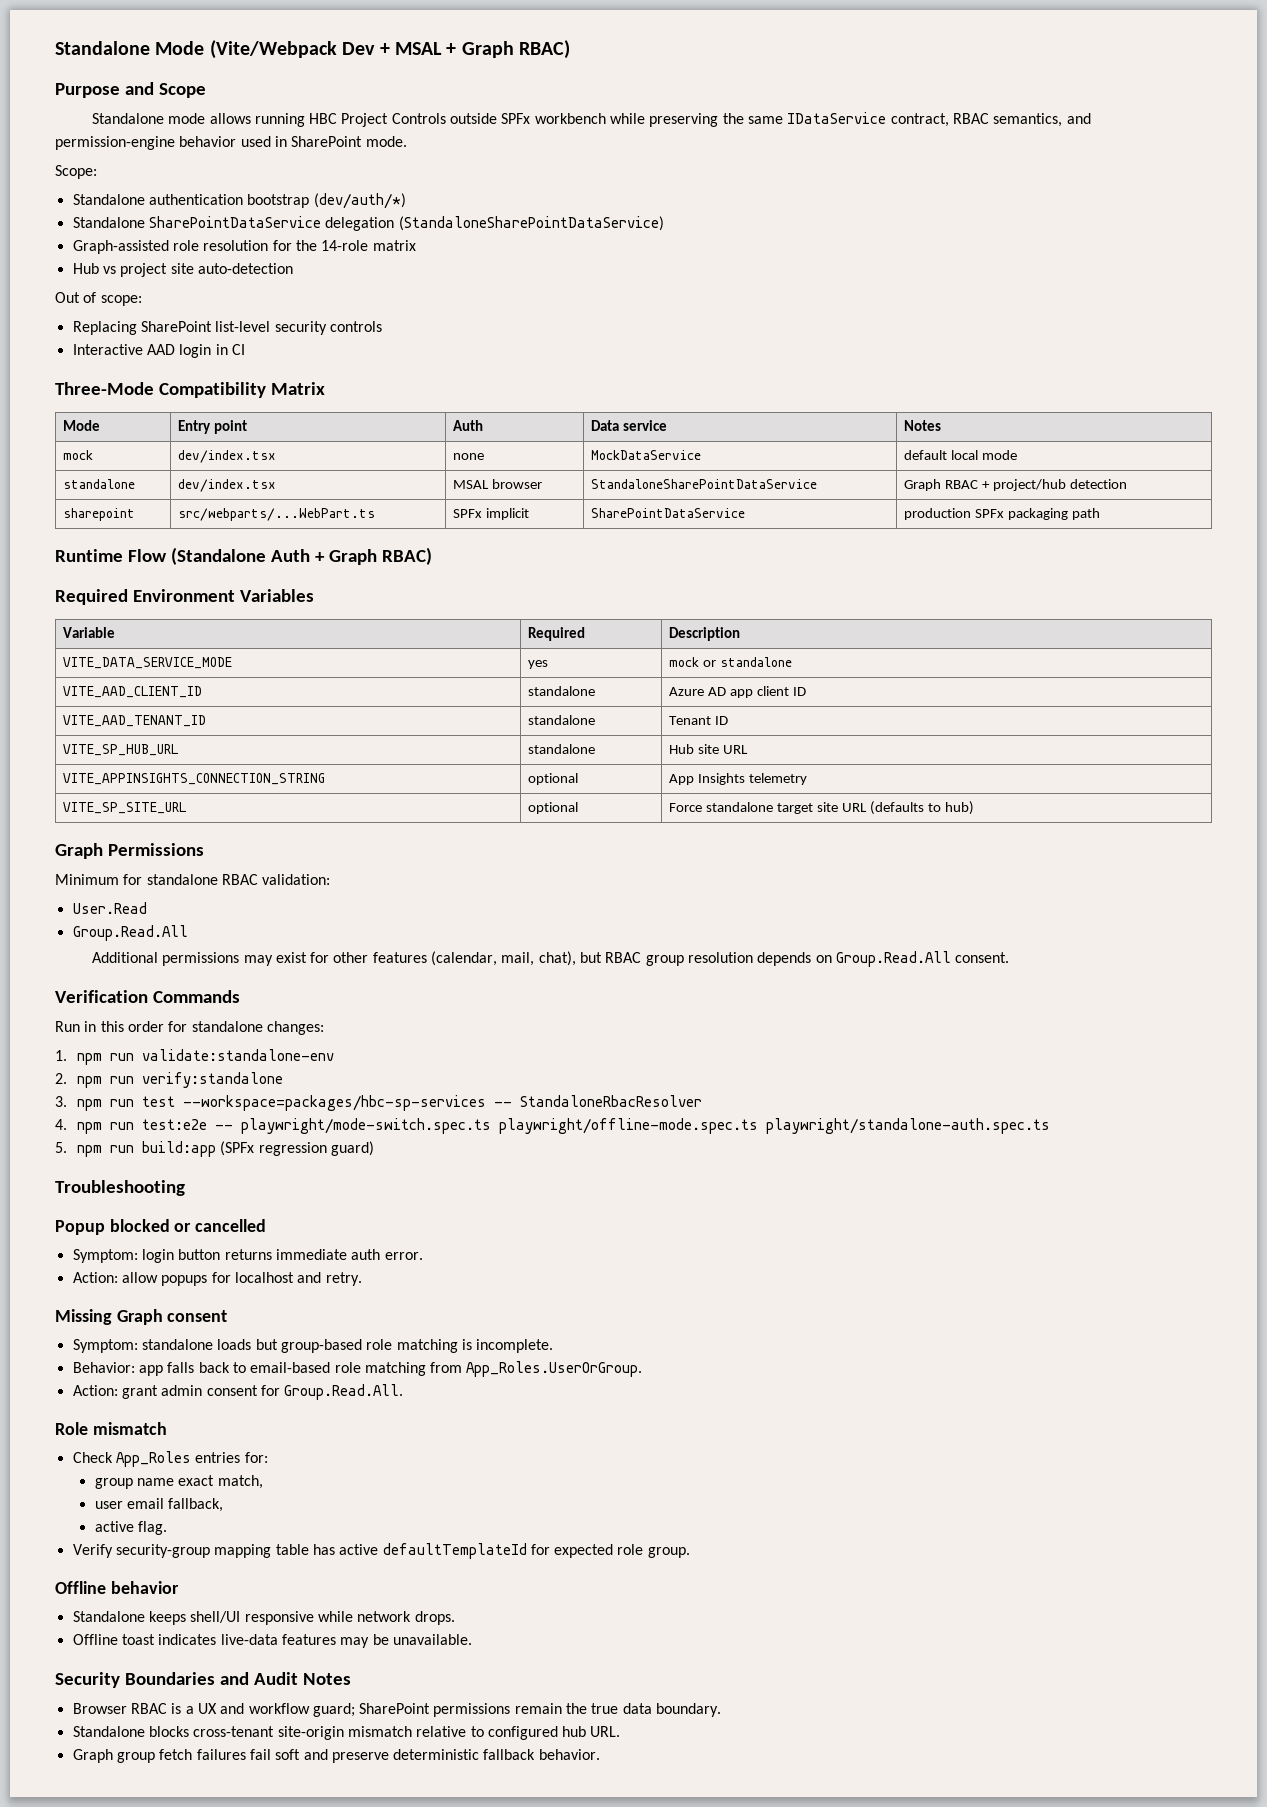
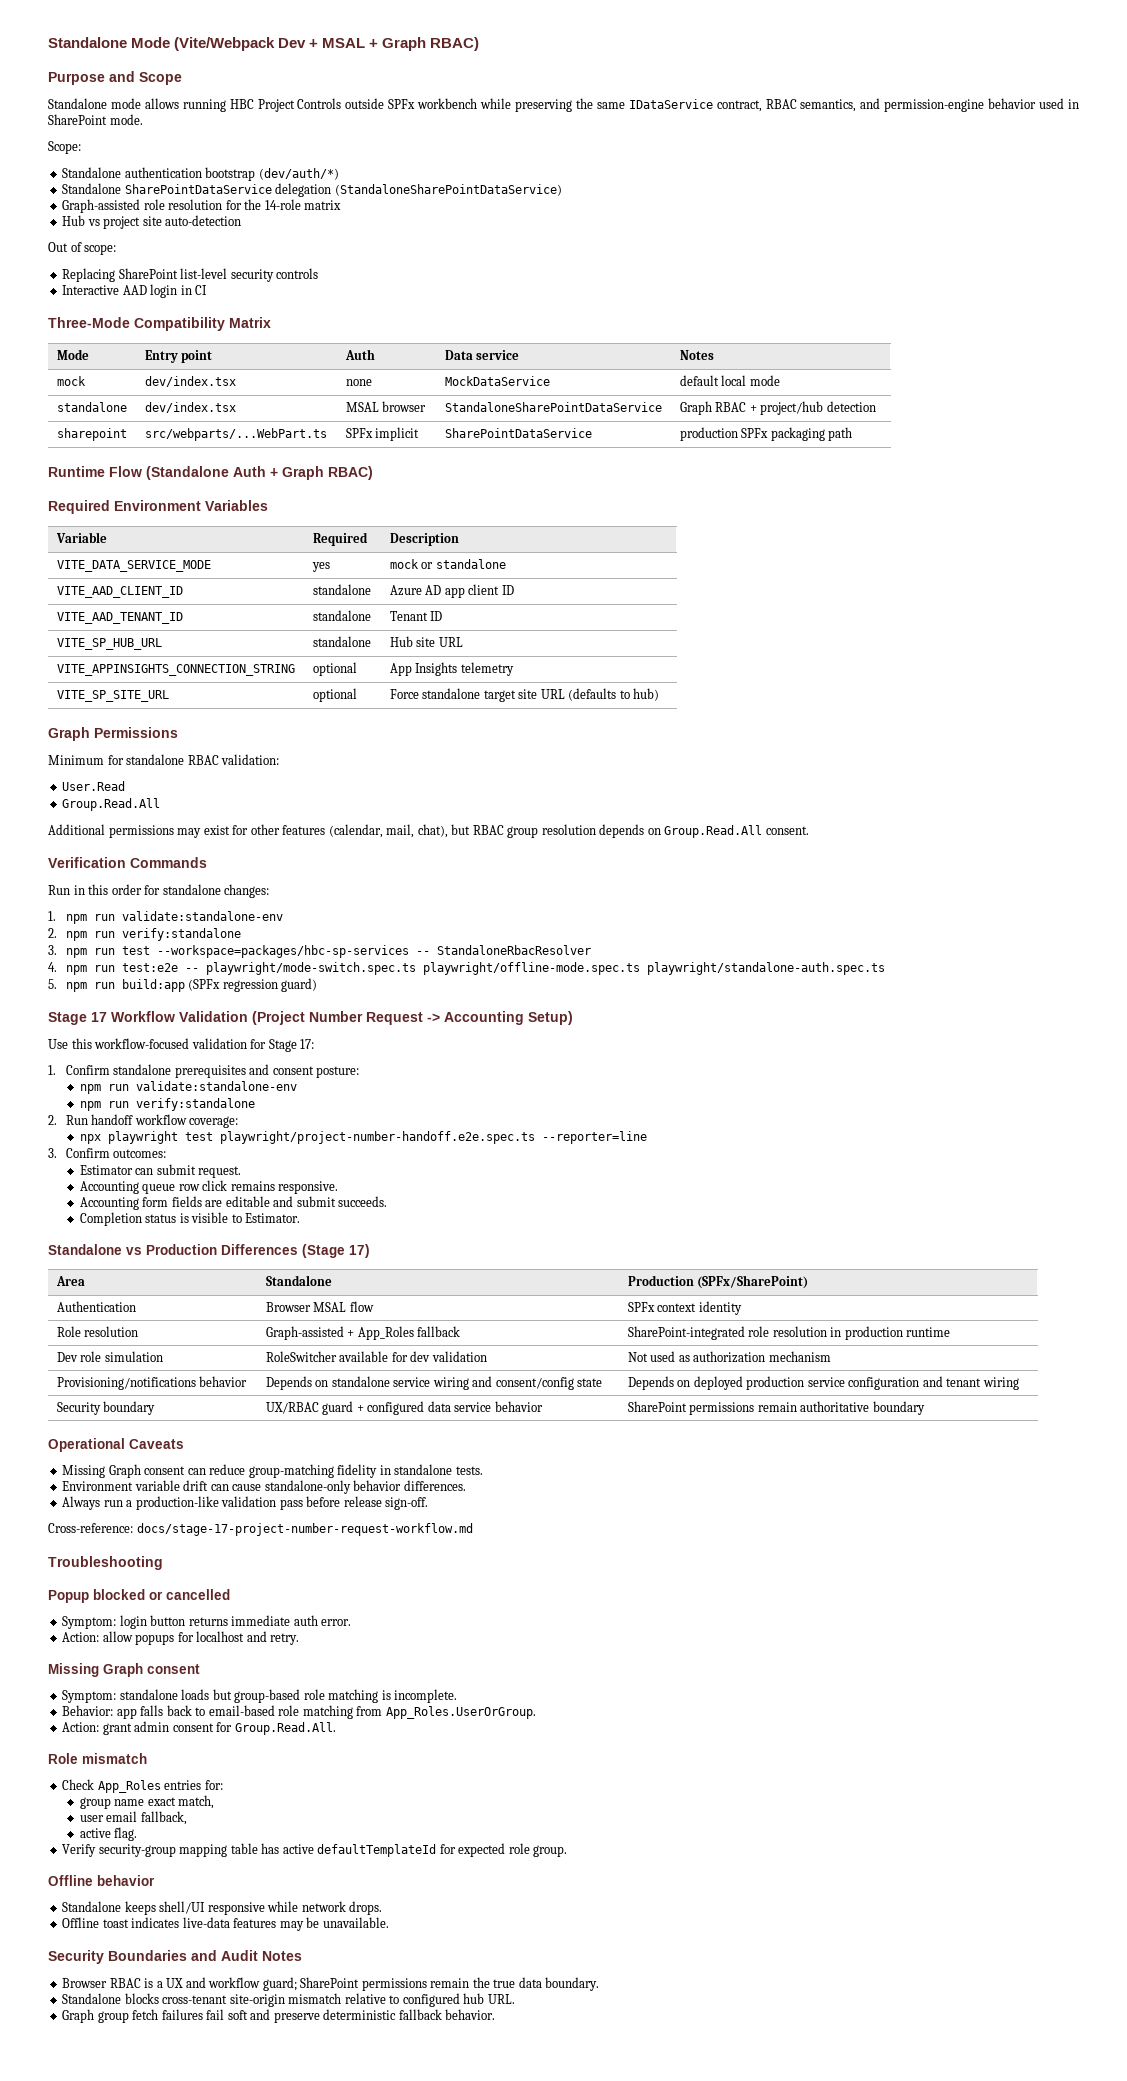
+ Stage 17 Workflow Validation (Project Number Request -> Accounting Setup)
+ Use this workflow-focused validation for Stage 17:
+ 1. Confirm standalone prerequisites and consent posture:
+ npm run validate:standalone-env
+ npm run verify:standalone
+ 2. Run handoff workflow coverage:
+ npx playwright test playwright/project-number-handoff.e2e.spec.ts --reporter=line
+ 3. Confirm outcomes:
+ Estimator can submit request.
+ Accounting queue row click remains responsive.
+ Accounting form fields are editable and submit succeeds.
+ Completion status is visible to Estimator.
+ Standalone vs Production Differences (Stage 17)
+ Area | Standalone | Production (SPFx/SharePoint)
+ Authentication | Browser MSAL flow | SPFx context identity
+ Role resolution | Graph-assisted + App_Roles fallback | SharePoint-integrated role resolution in production runtime
+ Dev role simulation | RoleSwitcher available for dev validation | Not used as authorization mechanism
+ Provisioning/notifications behavior | Depends on standalone service wiring and consent/config state | Depends on deployed production service configuration and tenant wiring
+ Security boundary | UX/RBAC guard + configured data service behavior | SharePoint permissions remain authoritative boundary
+ Operational Caveats
+ Missing Graph consent can reduce group-matching fidelity in standalone tests.
+ Environment variable drift can cause standalone-only behavior differences.
+ Always run a production-like validation pass before release sign-off.
+ Cross-reference: docs/stage-17-project-number-request-workflow.md

